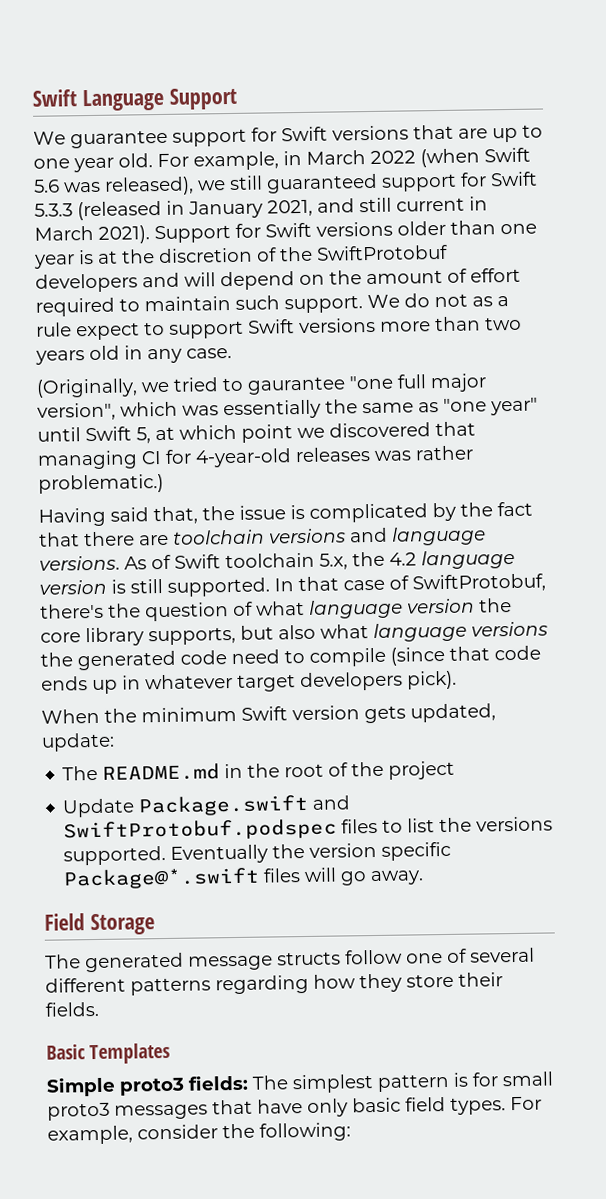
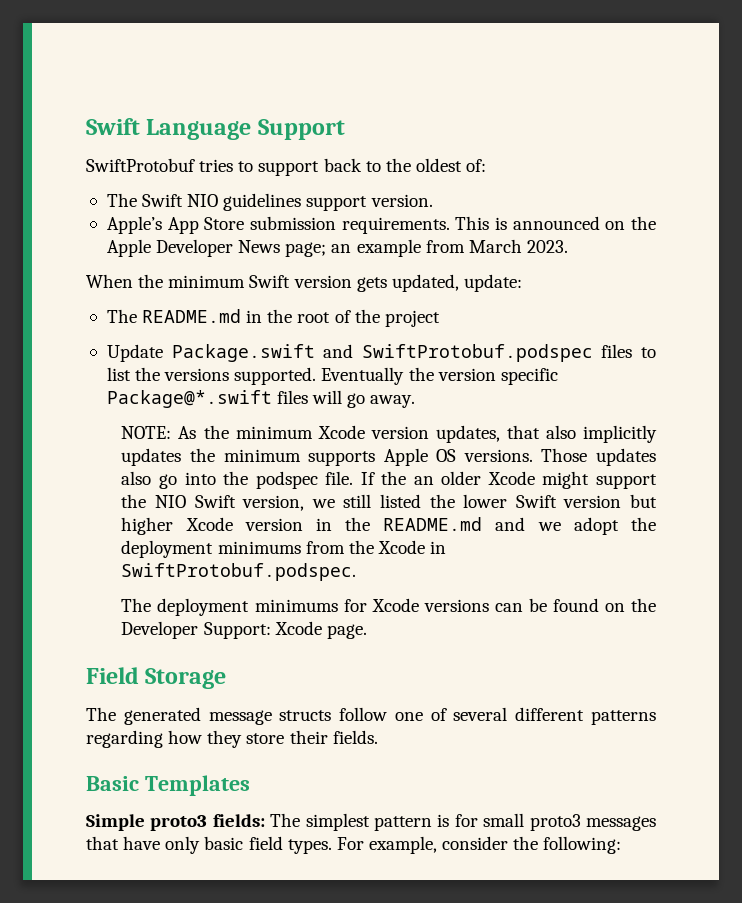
- We guarantee support for Swift versions that are up to one year old. For example, in March 2022 (when Swift 5.6 was released), we still guaranteed support for Swift 5.3.3 (released in January 2021, and still current in March 2021). Support for Swift versions older than one year is at the discretion of the SwiftProtobuf developers and will depend on the amount of effort required to maintain such support. We do not as a rule expect to support Swift versions more than two years old in any case.
- (Originally, we tried to gaurantee "one full major version", which was essentially the same as "one year" until Swift 5, at which point we discovered that managing CI for 4-year-old releases was rather problematic.)
- Having said that, the issue is complicated by the fact that there are toolchain versions and language versions. As of Swift toolchain 5.x, the 4.2 language version is still supported. In that case of SwiftProtobuf, there's the question of what language version the core library supports, but also what language versions the generated code need to compile (since that code ends up in whatever target developers pick).
+ SwiftProtobuf tries to support back to the oldest of:
+ The Swift NIO guidelines support version.
+ Apple’s App Store submission requirements. This is announced on the Apple Developer News page; an example from March 2023.
+ NOTE: As the minimum Xcode version updates, that also implicitly updates the minimum supports Apple OS versions. Those updates also go into the podspec file. If the an older Xcode might support the NIO Swift version, we still listed the lower Swift version but higher Xcode version in the README.md and we adopt the deployment minimums from the Xcode in SwiftProtobuf.podspec.
+ The deployment minimums for Xcode versions can be found on the Developer Support: Xcode page.

